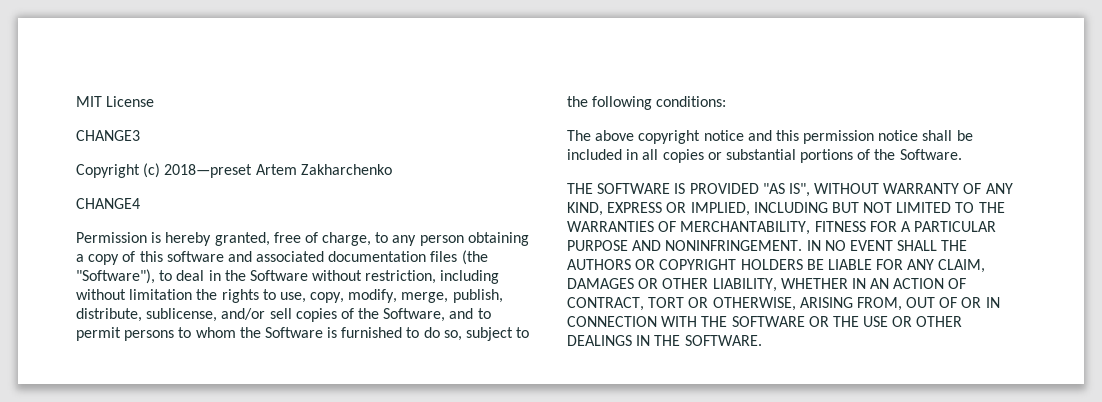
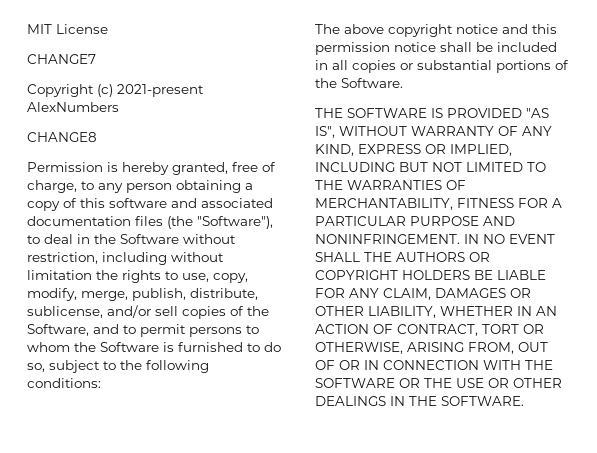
- CHANGE3
+ CHANGE7
- Copyright (c) 2018—preset Artem Zakharchenko
- CHANGE4
+ Copyright (c) 2021-present AlexNumbers
+ CHANGE8

